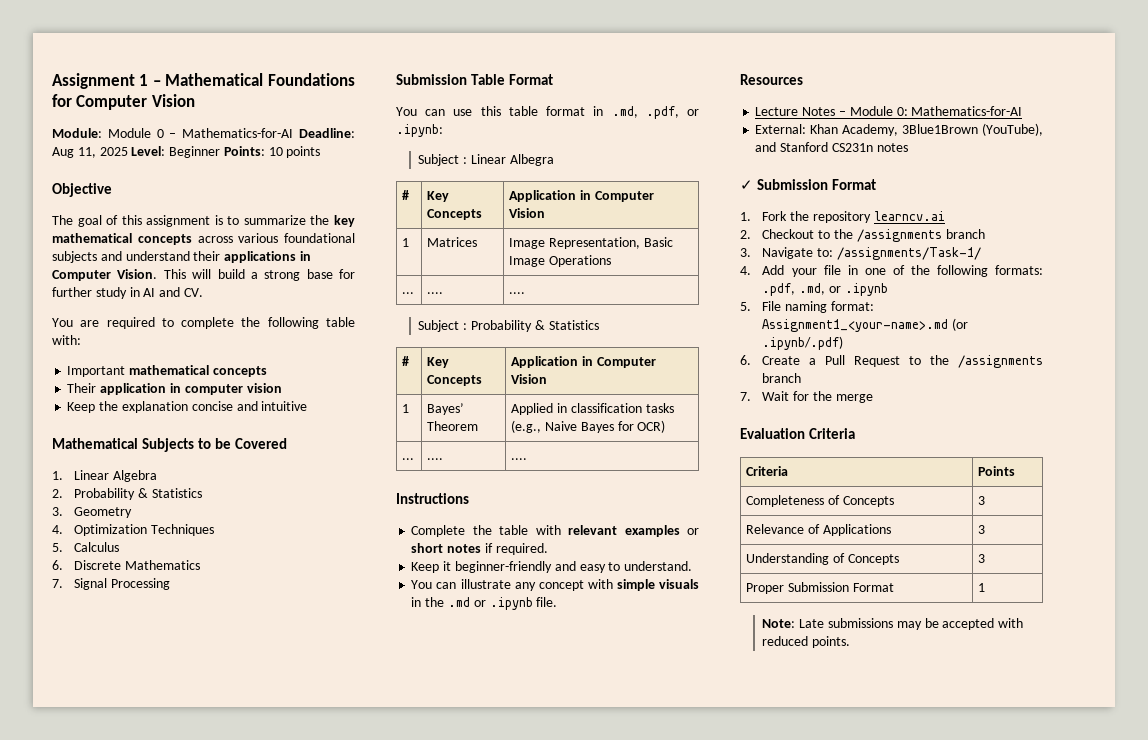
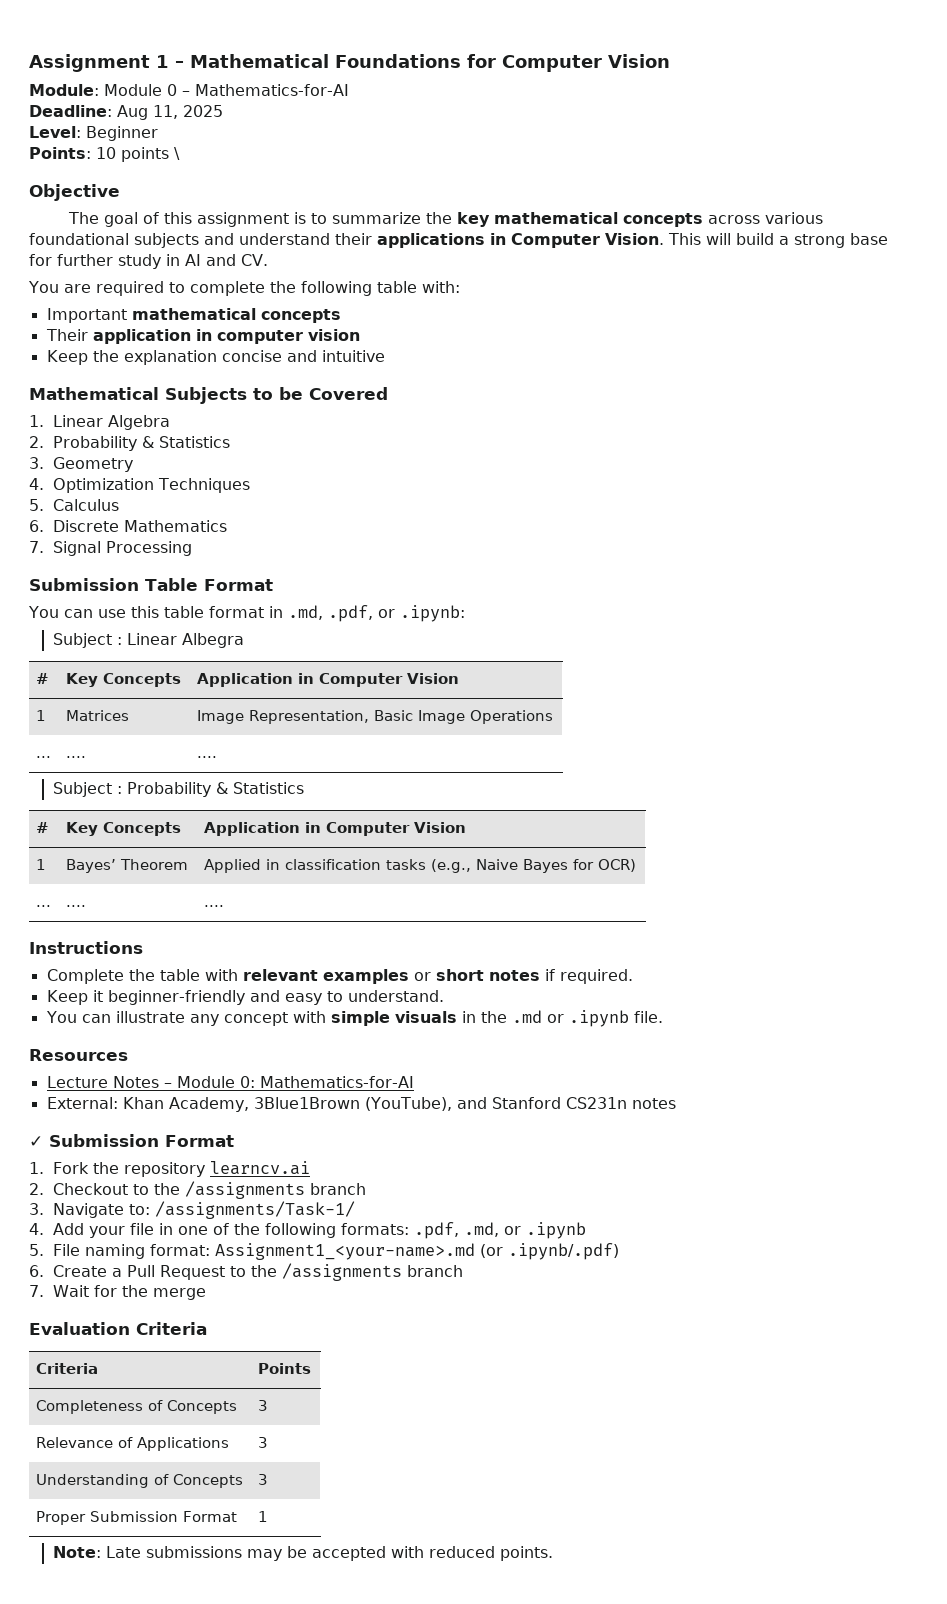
- Module: Module 0 – Mathematics-for-AI Deadline: Aug 11, 2025 Level: Beginner Points: 10 points
+ Module: Module 0 – Mathematics-for-AI
+ Deadline: Aug 11, 2025
+ Level: Beginner
+ Points: 10 points \

